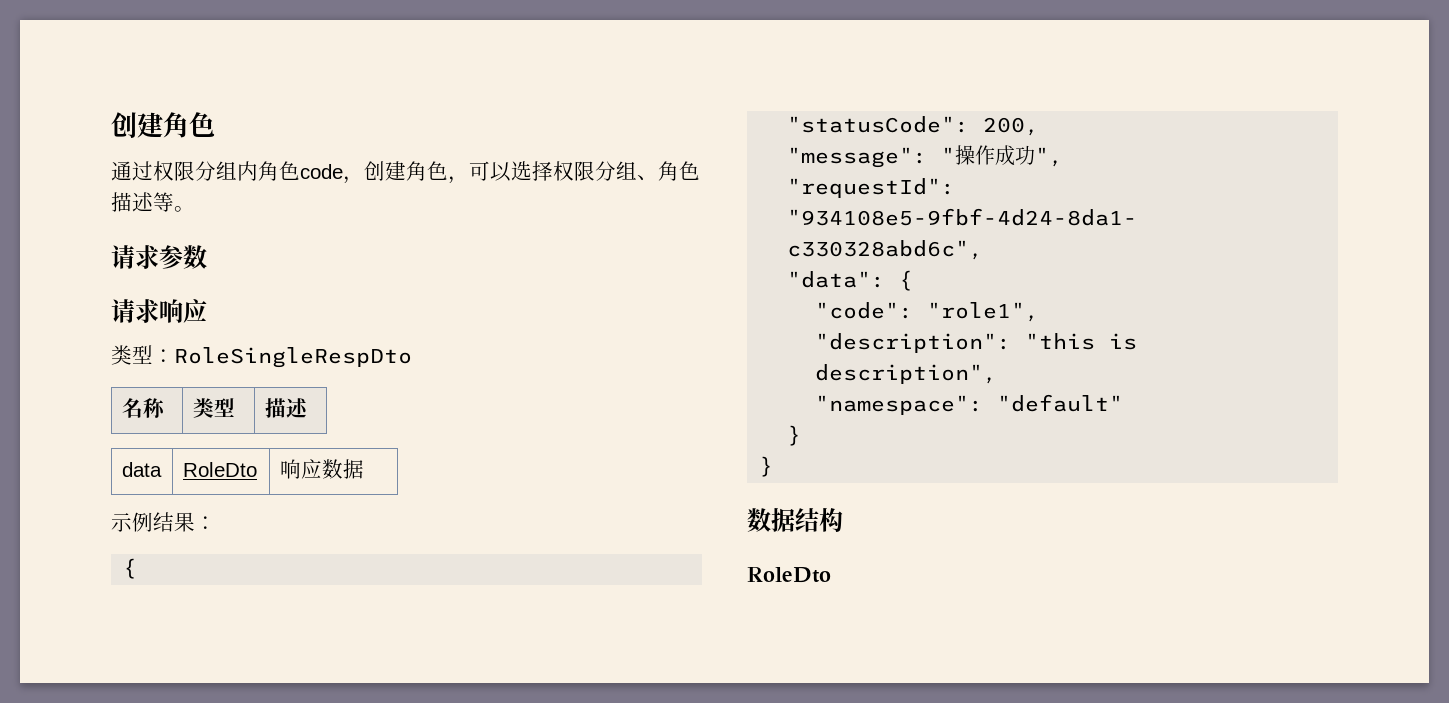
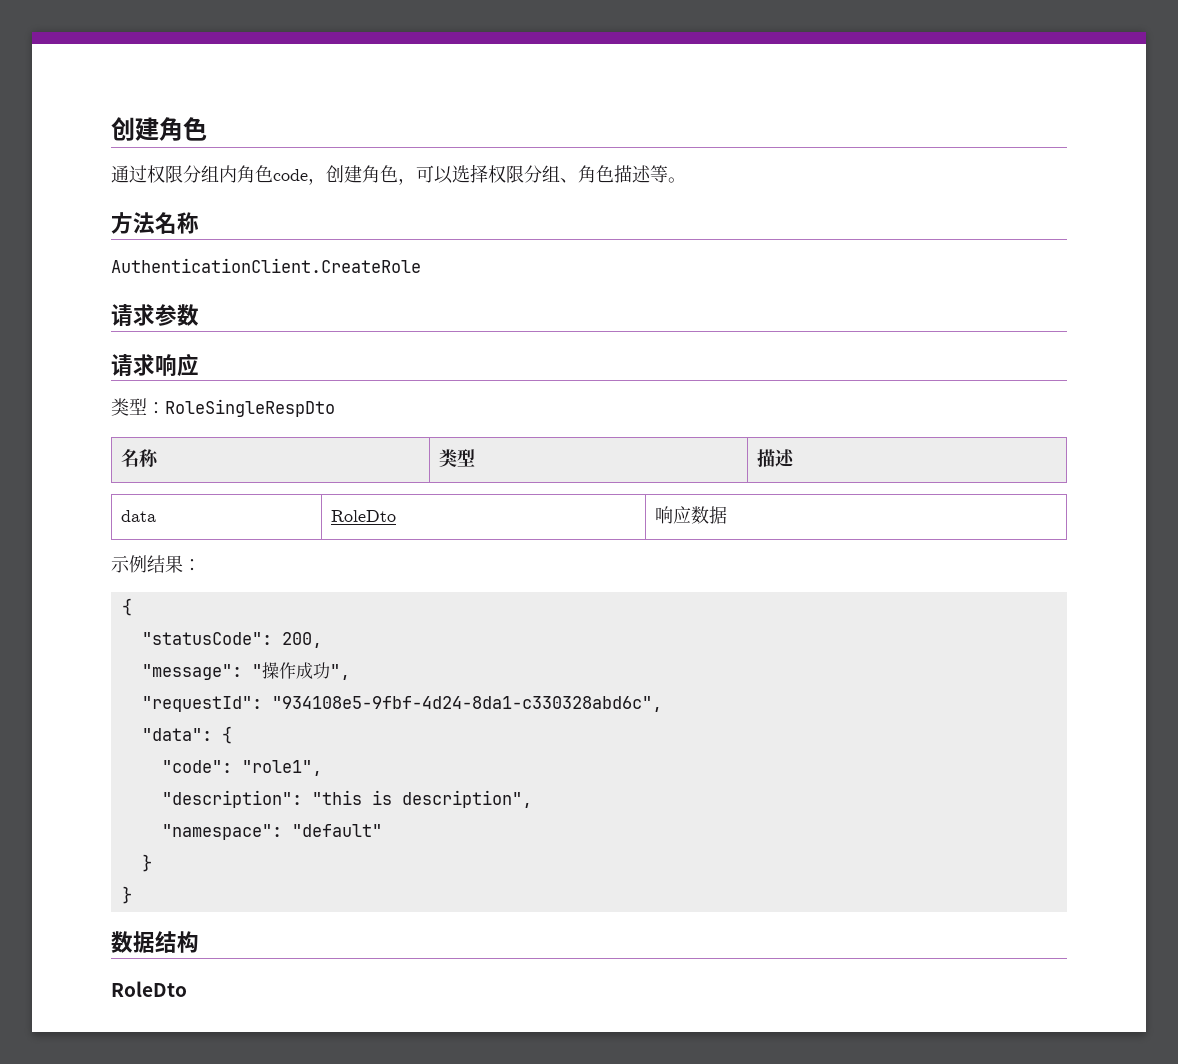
+ 方法名称
+ AuthenticationClient.CreateRole

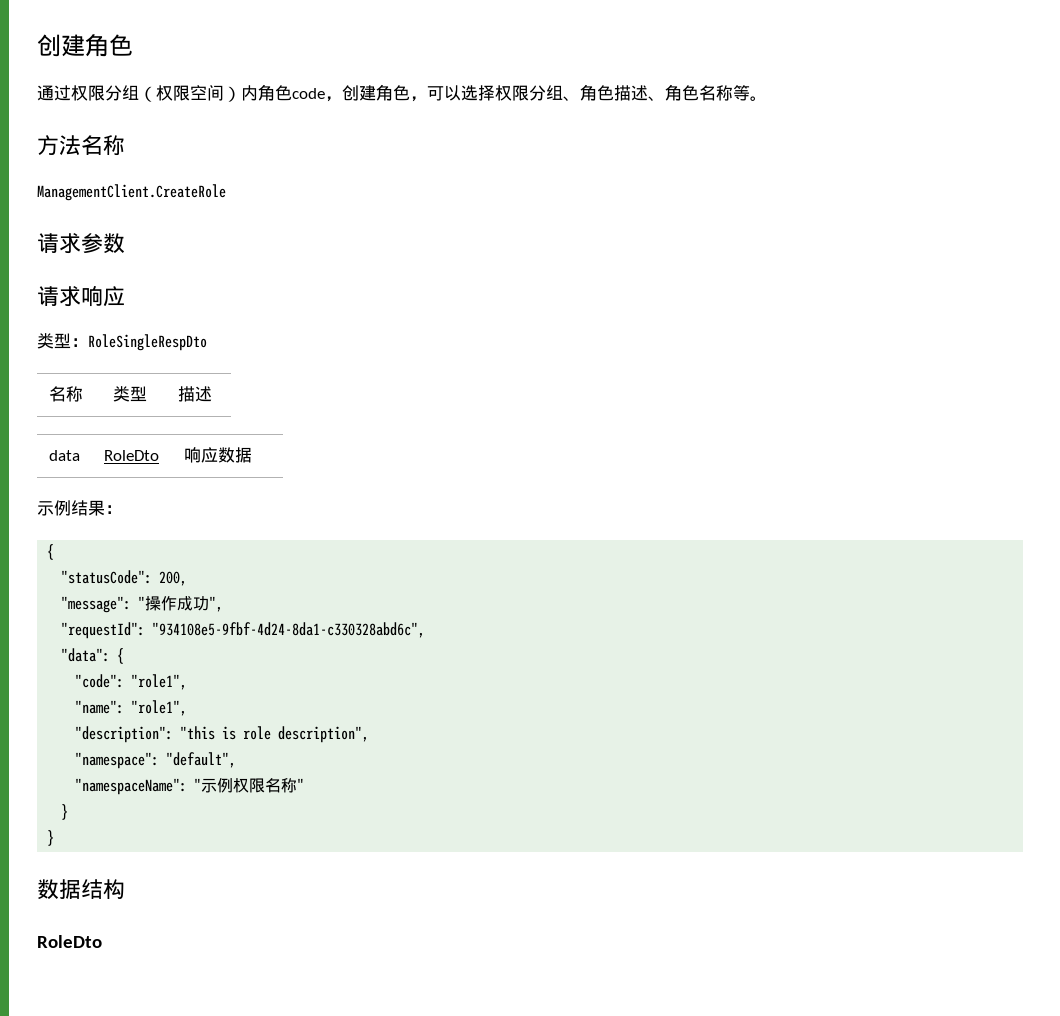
- 通过权限分组内角色code，创建角色，可以选择权限分组、角色描述等。
+ 通过权限分组（权限空间）内角色code，创建角色，可以选择权限分组、角色描述、角色名称等。
- AuthenticationClient.CreateRole
+ ManagementClient.CreateRole
+ "name": "role1",
- "description": "this is description",
+ "description": "this is role description",
- "namespace": "default"
+ "namespace": "default",
+ "namespaceName": "示例权限名称"

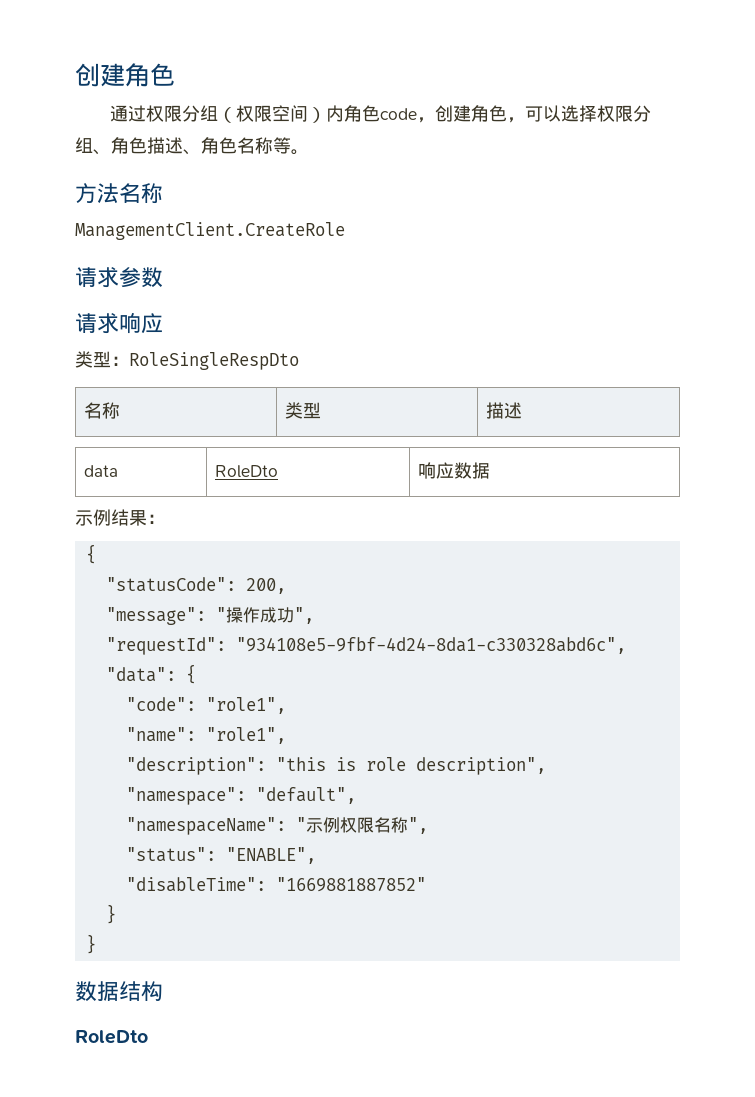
- "namespaceName": "示例权限名称"
+ "namespaceName": "示例权限名称",
+ "status": "ENABLE",
+ "disableTime": "1669881887852"

